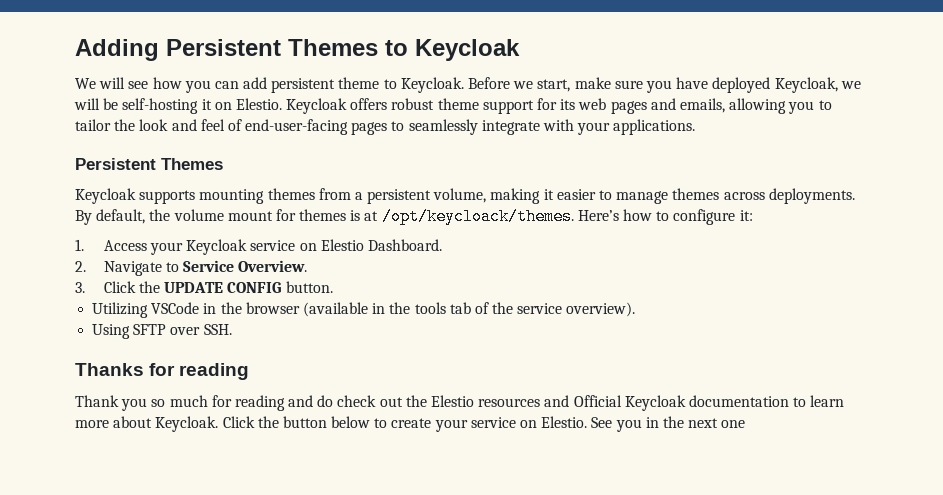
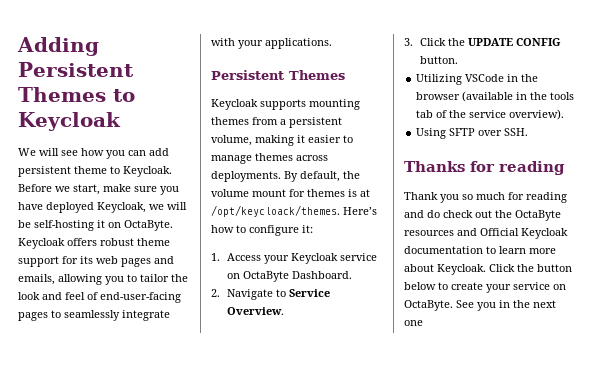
- Before we start, make sure you have deployed Keycloak, we will be self-hosting it on Elestio.
+ Before we start, make sure you have deployed Keycloak, we will be self-hosting it on OctaByte.
- 1. Access your Keycloak service on Elestio Dashboard.
+ 1. Access your Keycloak service on OctaByte Dashboard.
- Thank you so much for reading and do check out the Elestio resources and Official Keycloak documentation to learn more about Keycloak.
+ Thank you so much for reading and do check out the OctaByte resources and Official Keycloak documentation to learn more about Keycloak.
- Click the button below to create your service on Elestio.
+ Click the button below to create your service on OctaByte.

